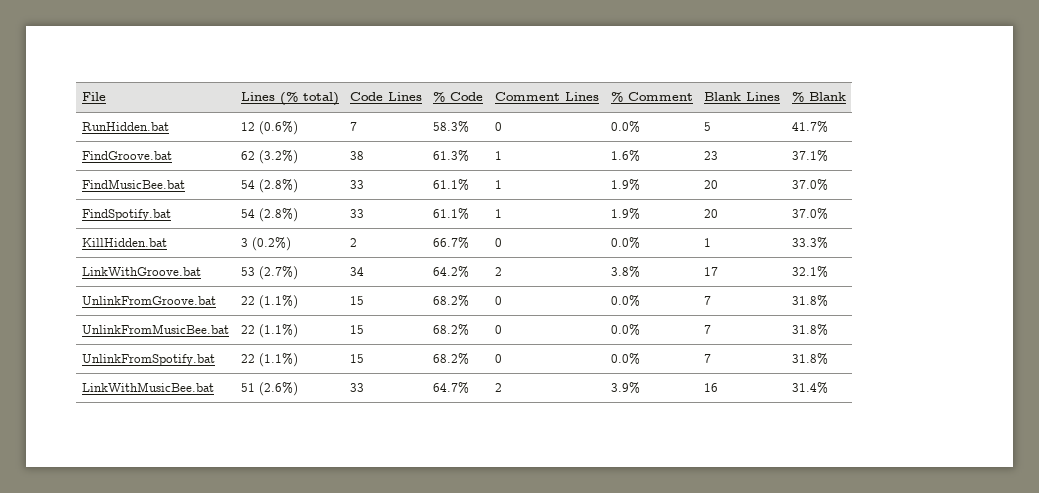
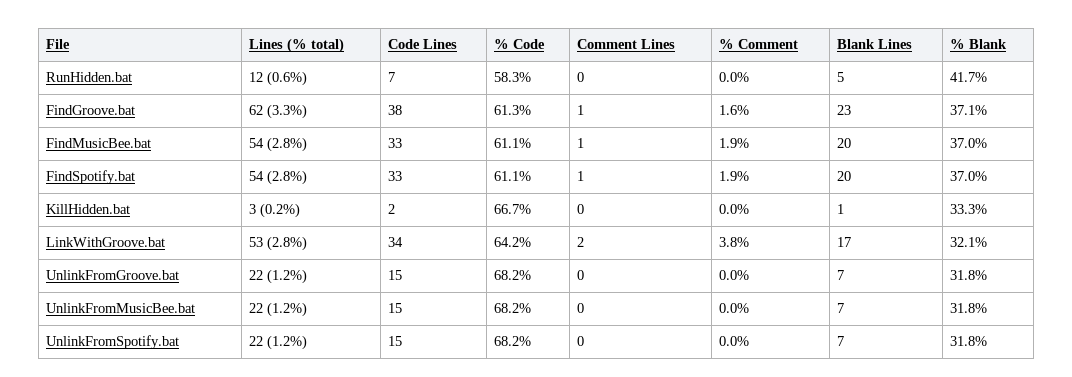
- FindGroove.bat | 62 (3.2%) | 38 | 61.3% | 1 | 1.6% | 23 | 37.1%
+ FindGroove.bat | 62 (3.3%) | 38 | 61.3% | 1 | 1.6% | 23 | 37.1%
- LinkWithGroove.bat | 53 (2.7%) | 34 | 64.2% | 2 | 3.8% | 17 | 32.1%
+ LinkWithGroove.bat | 53 (2.8%) | 34 | 64.2% | 2 | 3.8% | 17 | 32.1%
- UnlinkFromGroove.bat | 22 (1.1%) | 15 | 68.2% | 0 | 0.0% | 7 | 31.8%
+ UnlinkFromGroove.bat | 22 (1.2%) | 15 | 68.2% | 0 | 0.0% | 7 | 31.8%
- UnlinkFromMusicBee.bat | 22 (1.1%) | 15 | 68.2% | 0 | 0.0% | 7 | 31.8%
+ UnlinkFromMusicBee.bat | 22 (1.2%) | 15 | 68.2% | 0 | 0.0% | 7 | 31.8%
- UnlinkFromSpotify.bat | 22 (1.1%) | 15 | 68.2% | 0 | 0.0% | 7 | 31.8%
- LinkWithMusicBee.bat | 51 (2.6%) | 33 | 64.7% | 2 | 3.9% | 16 | 31.4%
+ UnlinkFromSpotify.bat | 22 (1.2%) | 15 | 68.2% | 0 | 0.0% | 7 | 31.8%

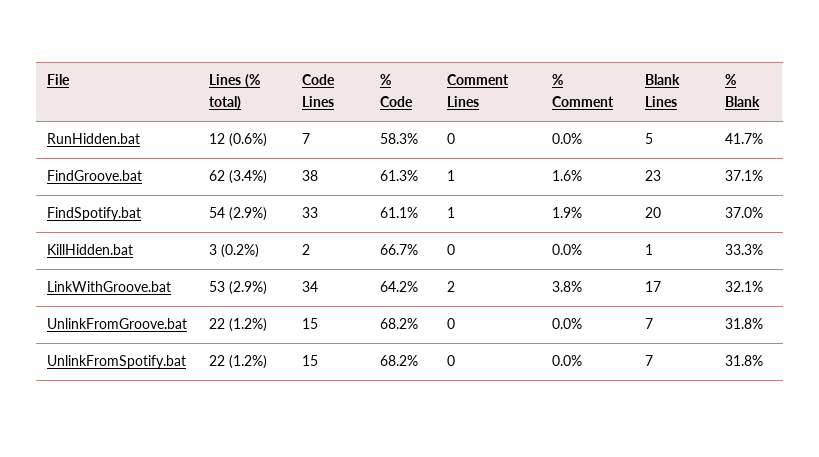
- FindGroove.bat | 62 (3.3%) | 38 | 61.3% | 1 | 1.6% | 23 | 37.1%
+ FindGroove.bat | 62 (3.4%) | 38 | 61.3% | 1 | 1.6% | 23 | 37.1%
- FindMusicBee.bat | 54 (2.8%) | 33 | 61.1% | 1 | 1.9% | 20 | 37.0%
- FindSpotify.bat | 54 (2.8%) | 33 | 61.1% | 1 | 1.9% | 20 | 37.0%
+ FindSpotify.bat | 54 (2.9%) | 33 | 61.1% | 1 | 1.9% | 20 | 37.0%
- LinkWithGroove.bat | 53 (2.8%) | 34 | 64.2% | 2 | 3.8% | 17 | 32.1%
+ LinkWithGroove.bat | 53 (2.9%) | 34 | 64.2% | 2 | 3.8% | 17 | 32.1%
- UnlinkFromMusicBee.bat | 22 (1.2%) | 15 | 68.2% | 0 | 0.0% | 7 | 31.8%

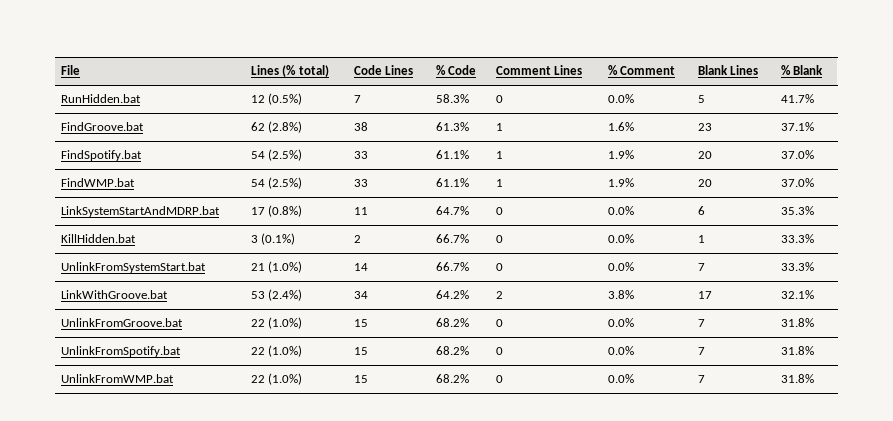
- RunHidden.bat | 12 (0.6%) | 7 | 58.3% | 0 | 0.0% | 5 | 41.7%
+ RunHidden.bat | 12 (0.5%) | 7 | 58.3% | 0 | 0.0% | 5 | 41.7%
- FindGroove.bat | 62 (3.4%) | 38 | 61.3% | 1 | 1.6% | 23 | 37.1%
+ FindGroove.bat | 62 (2.8%) | 38 | 61.3% | 1 | 1.6% | 23 | 37.1%
- FindSpotify.bat | 54 (2.9%) | 33 | 61.1% | 1 | 1.9% | 20 | 37.0%
+ FindSpotify.bat | 54 (2.5%) | 33 | 61.1% | 1 | 1.9% | 20 | 37.0%
+ FindWMP.bat | 54 (2.5%) | 33 | 61.1% | 1 | 1.9% | 20 | 37.0%
+ LinkSystemStartAndMDRP.bat | 17 (0.8%) | 11 | 64.7% | 0 | 0.0% | 6 | 35.3%
- KillHidden.bat | 3 (0.2%) | 2 | 66.7% | 0 | 0.0% | 1 | 33.3%
+ KillHidden.bat | 3 (0.1%) | 2 | 66.7% | 0 | 0.0% | 1 | 33.3%
+ UnlinkFromSystemStart.bat | 21 (1.0%) | 14 | 66.7% | 0 | 0.0% | 7 | 33.3%
- LinkWithGroove.bat | 53 (2.9%) | 34 | 64.2% | 2 | 3.8% | 17 | 32.1%
+ LinkWithGroove.bat | 53 (2.4%) | 34 | 64.2% | 2 | 3.8% | 17 | 32.1%
- UnlinkFromGroove.bat | 22 (1.2%) | 15 | 68.2% | 0 | 0.0% | 7 | 31.8%
+ UnlinkFromGroove.bat | 22 (1.0%) | 15 | 68.2% | 0 | 0.0% | 7 | 31.8%
- UnlinkFromSpotify.bat | 22 (1.2%) | 15 | 68.2% | 0 | 0.0% | 7 | 31.8%
+ UnlinkFromSpotify.bat | 22 (1.0%) | 15 | 68.2% | 0 | 0.0% | 7 | 31.8%
+ UnlinkFromWMP.bat | 22 (1.0%) | 15 | 68.2% | 0 | 0.0% | 7 | 31.8%

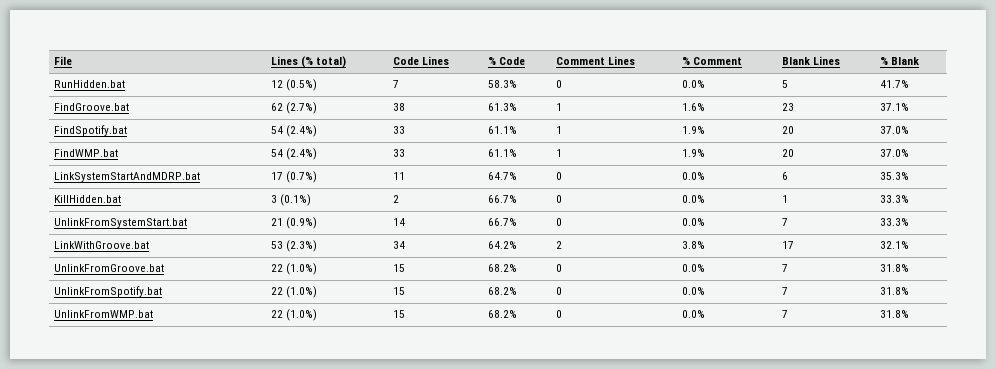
- FindGroove.bat | 62 (2.8%) | 38 | 61.3% | 1 | 1.6% | 23 | 37.1%
+ FindGroove.bat | 62 (2.7%) | 38 | 61.3% | 1 | 1.6% | 23 | 37.1%
- FindSpotify.bat | 54 (2.5%) | 33 | 61.1% | 1 | 1.9% | 20 | 37.0%
+ FindSpotify.bat | 54 (2.4%) | 33 | 61.1% | 1 | 1.9% | 20 | 37.0%
- FindWMP.bat | 54 (2.5%) | 33 | 61.1% | 1 | 1.9% | 20 | 37.0%
+ FindWMP.bat | 54 (2.4%) | 33 | 61.1% | 1 | 1.9% | 20 | 37.0%
- LinkSystemStartAndMDRP.bat | 17 (0.8%) | 11 | 64.7% | 0 | 0.0% | 6 | 35.3%
+ LinkSystemStartAndMDRP.bat | 17 (0.7%) | 11 | 64.7% | 0 | 0.0% | 6 | 35.3%
- UnlinkFromSystemStart.bat | 21 (1.0%) | 14 | 66.7% | 0 | 0.0% | 7 | 33.3%
+ UnlinkFromSystemStart.bat | 21 (0.9%) | 14 | 66.7% | 0 | 0.0% | 7 | 33.3%
- LinkWithGroove.bat | 53 (2.4%) | 34 | 64.2% | 2 | 3.8% | 17 | 32.1%
+ LinkWithGroove.bat | 53 (2.3%) | 34 | 64.2% | 2 | 3.8% | 17 | 32.1%

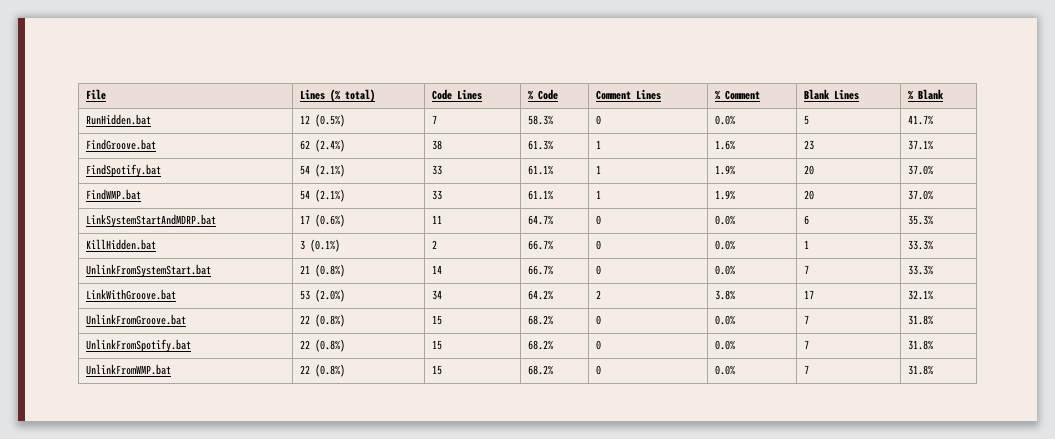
- FindGroove.bat | 62 (2.7%) | 38 | 61.3% | 1 | 1.6% | 23 | 37.1%
+ FindGroove.bat | 62 (2.4%) | 38 | 61.3% | 1 | 1.6% | 23 | 37.1%
- FindSpotify.bat | 54 (2.4%) | 33 | 61.1% | 1 | 1.9% | 20 | 37.0%
+ FindSpotify.bat | 54 (2.1%) | 33 | 61.1% | 1 | 1.9% | 20 | 37.0%
- FindWMP.bat | 54 (2.4%) | 33 | 61.1% | 1 | 1.9% | 20 | 37.0%
+ FindWMP.bat | 54 (2.1%) | 33 | 61.1% | 1 | 1.9% | 20 | 37.0%
- LinkSystemStartAndMDRP.bat | 17 (0.7%) | 11 | 64.7% | 0 | 0.0% | 6 | 35.3%
+ LinkSystemStartAndMDRP.bat | 17 (0.6%) | 11 | 64.7% | 0 | 0.0% | 6 | 35.3%
- UnlinkFromSystemStart.bat | 21 (0.9%) | 14 | 66.7% | 0 | 0.0% | 7 | 33.3%
+ UnlinkFromSystemStart.bat | 21 (0.8%) | 14 | 66.7% | 0 | 0.0% | 7 | 33.3%
- LinkWithGroove.bat | 53 (2.3%) | 34 | 64.2% | 2 | 3.8% | 17 | 32.1%
+ LinkWithGroove.bat | 53 (2.0%) | 34 | 64.2% | 2 | 3.8% | 17 | 32.1%
- UnlinkFromGroove.bat | 22 (1.0%) | 15 | 68.2% | 0 | 0.0% | 7 | 31.8%
+ UnlinkFromGroove.bat | 22 (0.8%) | 15 | 68.2% | 0 | 0.0% | 7 | 31.8%
- UnlinkFromSpotify.bat | 22 (1.0%) | 15 | 68.2% | 0 | 0.0% | 7 | 31.8%
+ UnlinkFromSpotify.bat | 22 (0.8%) | 15 | 68.2% | 0 | 0.0% | 7 | 31.8%
- UnlinkFromWMP.bat | 22 (1.0%) | 15 | 68.2% | 0 | 0.0% | 7 | 31.8%
+ UnlinkFromWMP.bat | 22 (0.8%) | 15 | 68.2% | 0 | 0.0% | 7 | 31.8%

